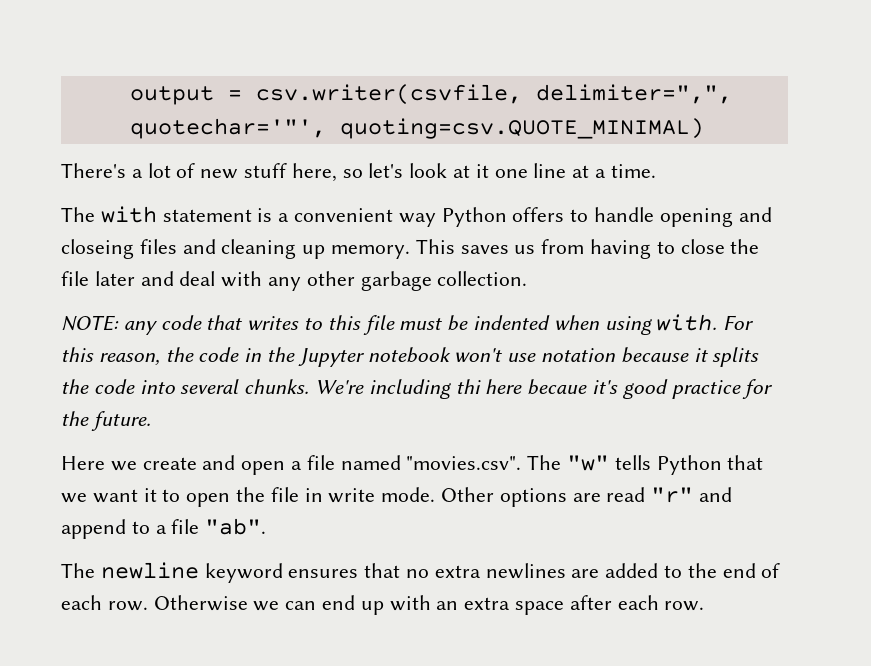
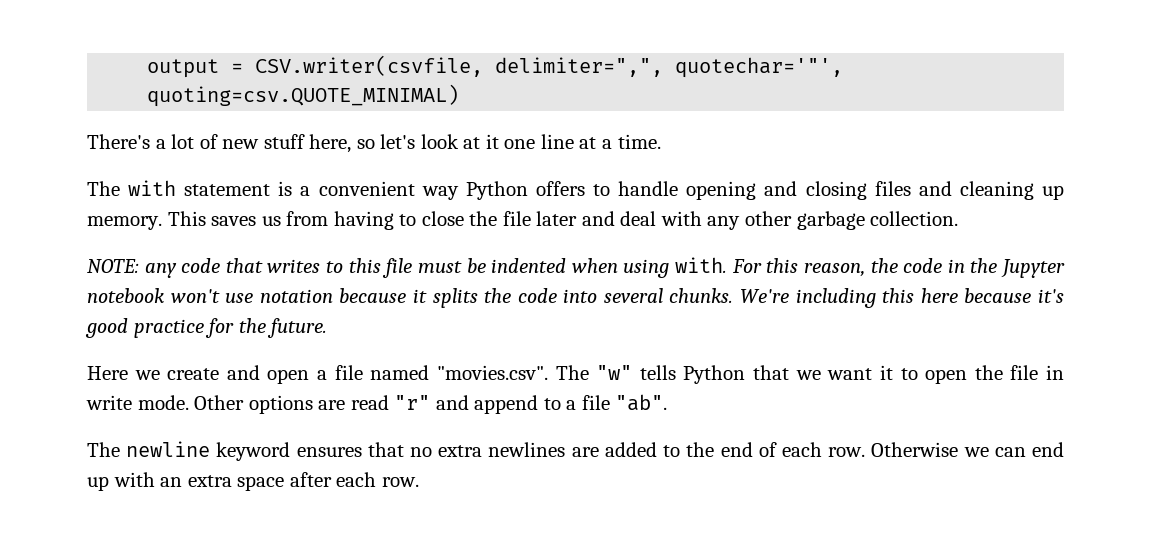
- output = csv.writer(csvfile, delimiter=",", quotechar='"', quoting=csv.QUOTE_MINIMAL)
+ output = CSV.writer(csvfile, delimiter=",", quotechar='"', quoting=csv.QUOTE_MINIMAL)
- The with statement is a convenient way Python offers to handle opening and closeing files and cleaning up memory.
+ The with statement is a convenient way Python offers to handle opening and closing files and cleaning up memory.
- We're including thi here becaue it's good practice for the future.
+ We're including this here because it's good practice for the future.

